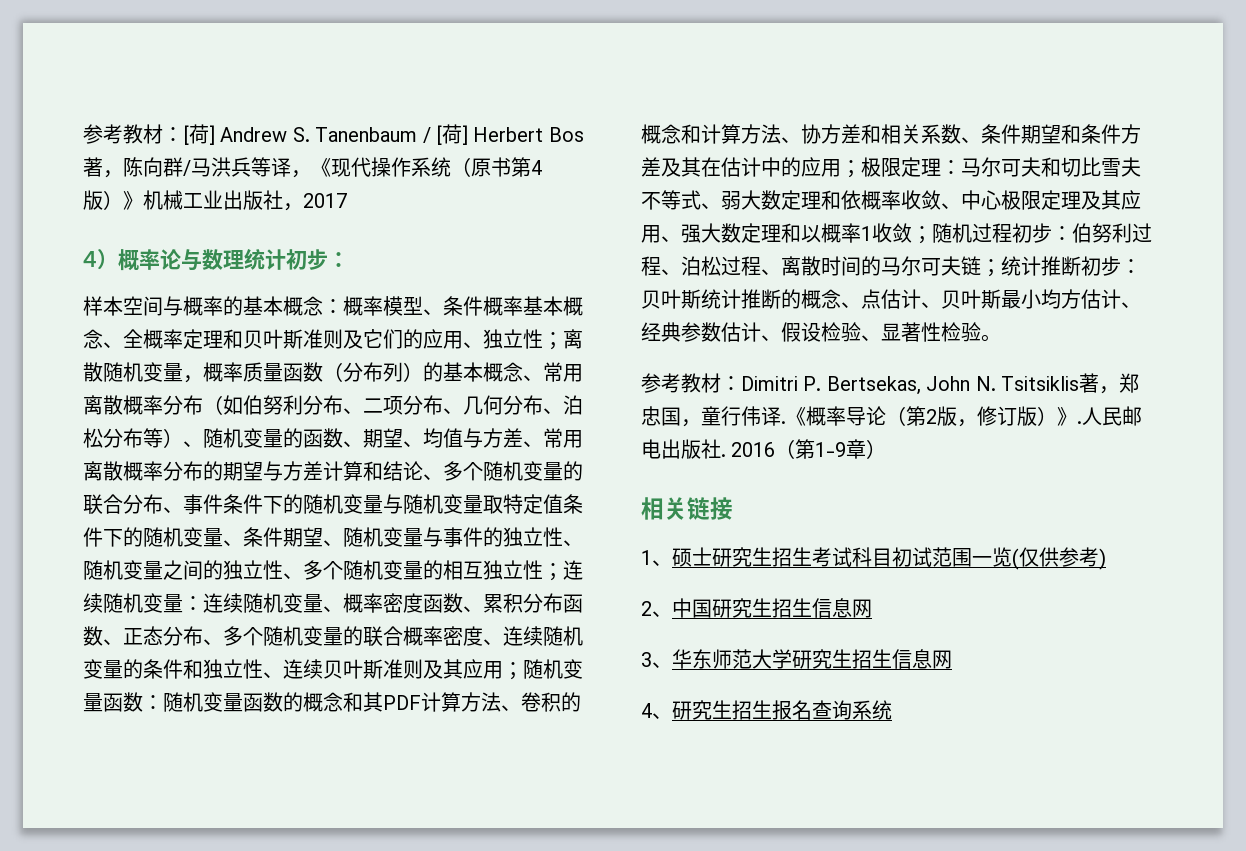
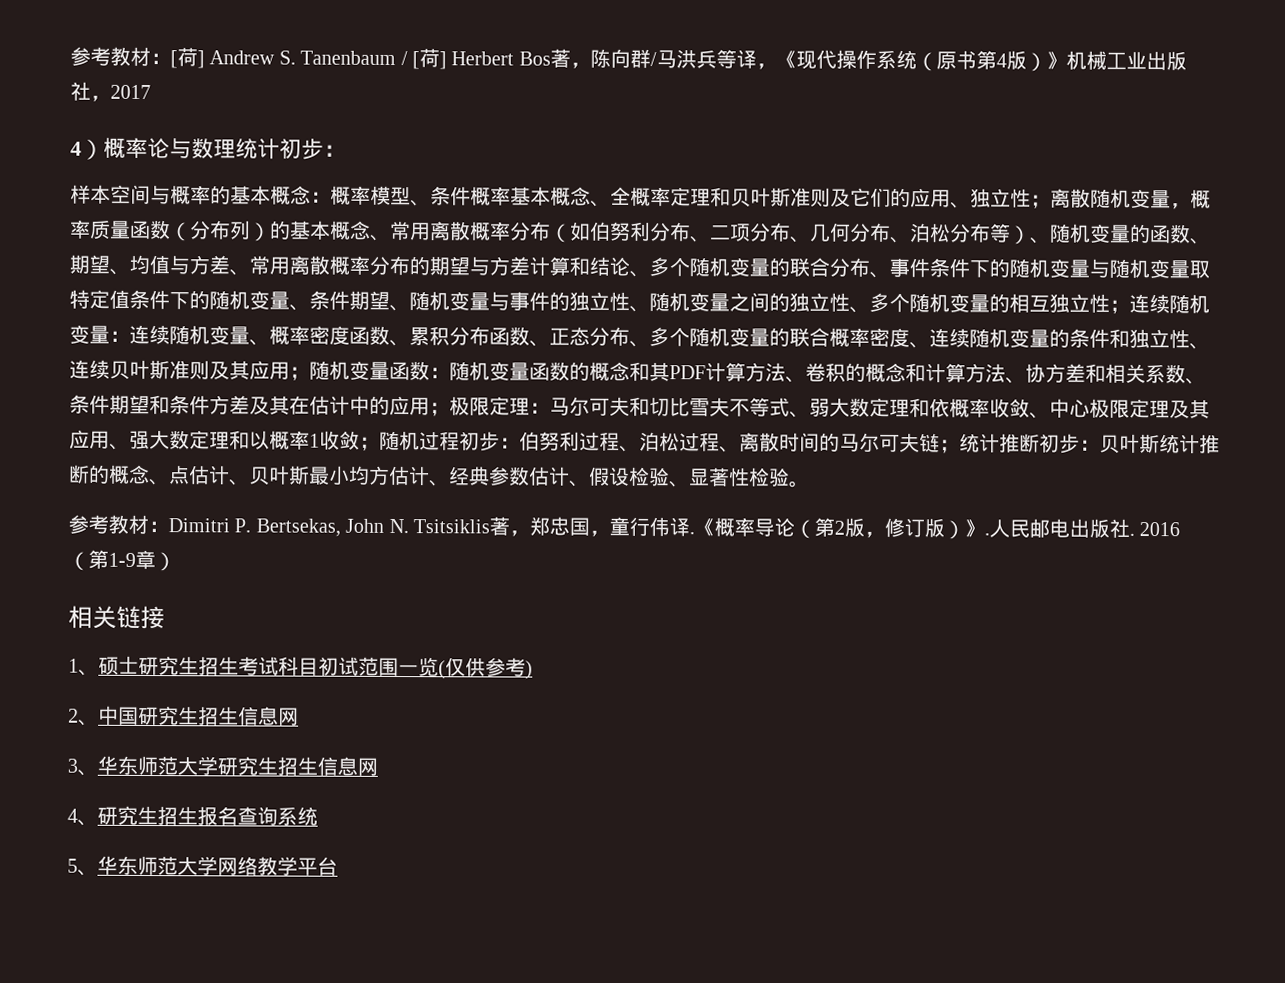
+ 5、华东师范大学网络教学平台

